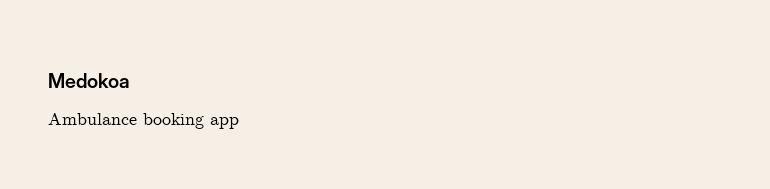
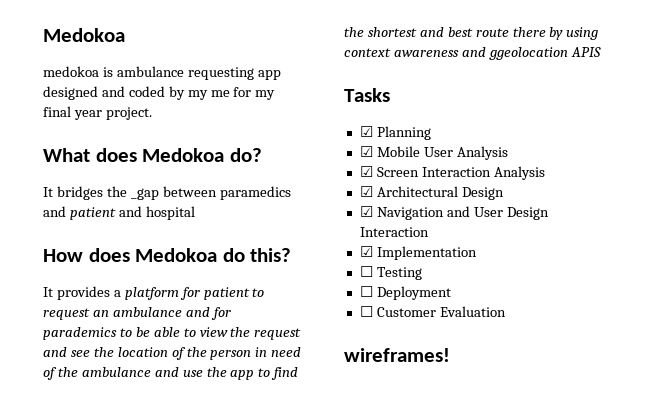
- Ambulance booking app
+ medokoa is ambulance requesting app designed and coded by my me for my final year project.
+ What does Medokoa do?
+ It bridges the _gap between paramedics and patient and hospital
+ How does Medokoa do this?
+ It provides a platform for patient to request an ambulance and for parademics to be able to view the request and see the location of the person in need of the ambulance and use the app to find the shortest and best route there by using context awareness and ggeolocation APIS
+ Tasks
+ ☑ Planning
+ ☑ Mobile User Analysis
+ ☑ Screen Interaction Analysis
+ ☑ Architectural Design
+ ☑ Navigation and User Design Interaction
+ ☑ Implementation
+ ☐ Testing
+ ☐ Deployment
+ ☐ Customer Evaluation
+ wireframes!

